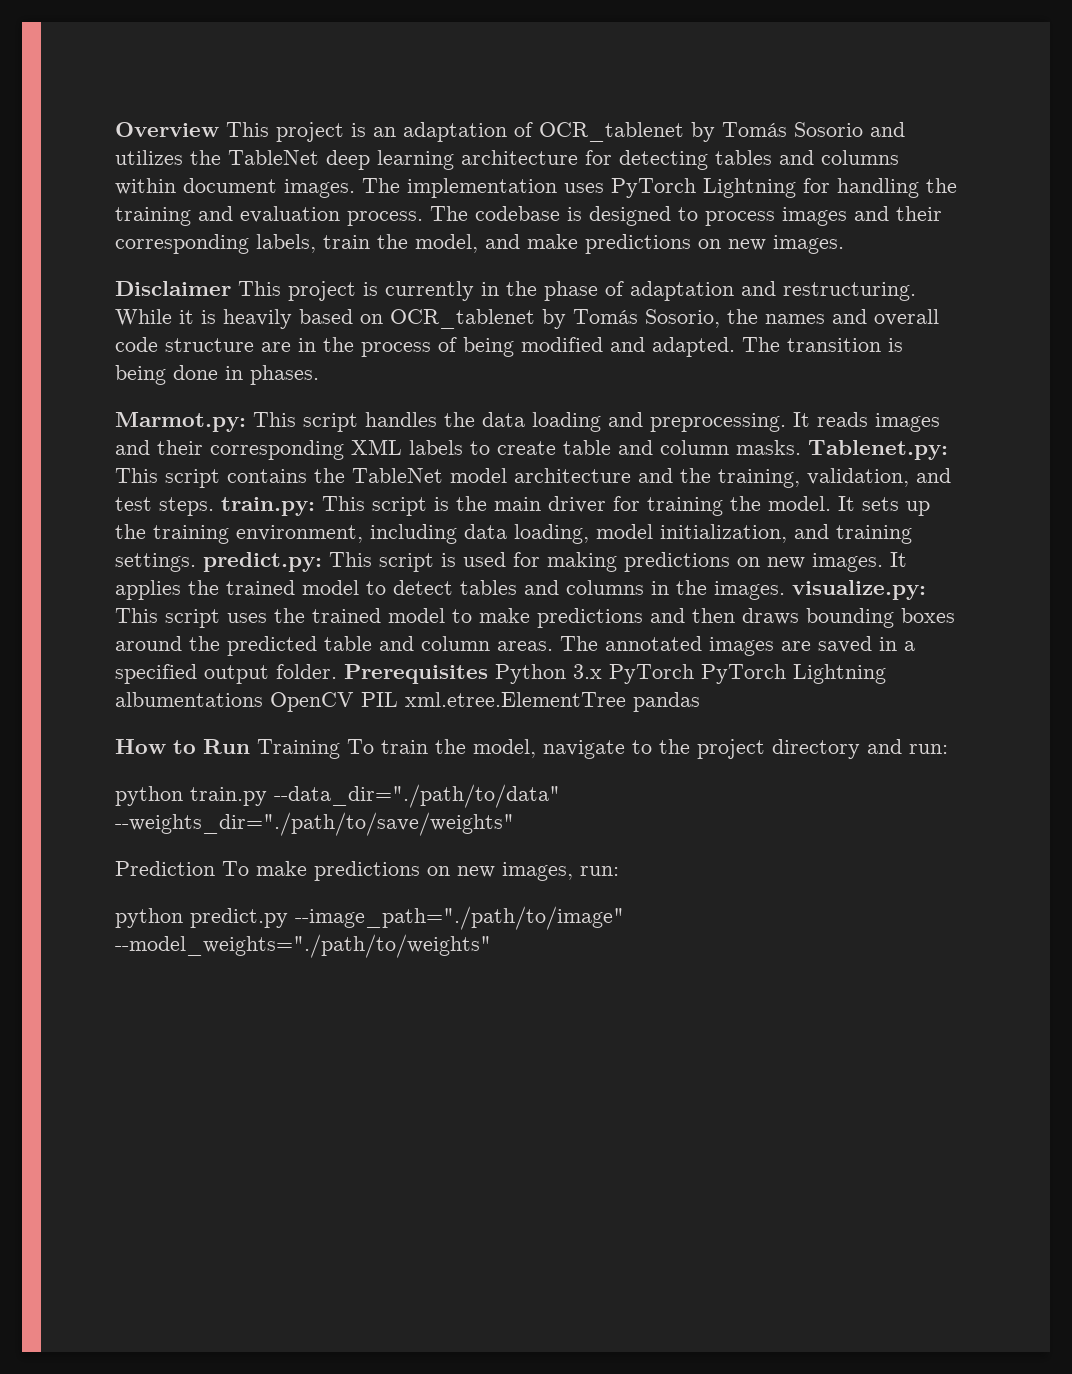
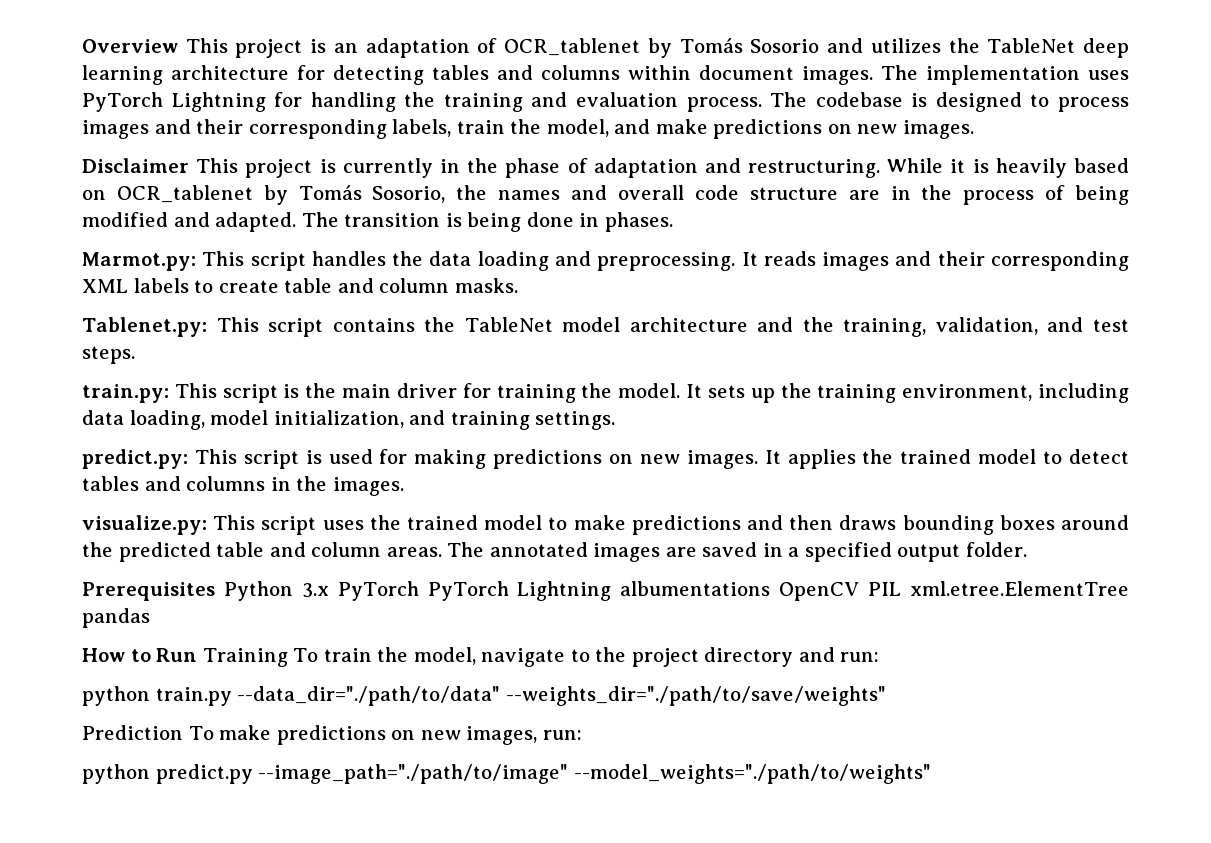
- It reads images and their corresponding XML labels to create table and column masks. Tablenet.py: This script contains the TableNet model architecture and the training, validation, and test steps. train.py: This script is the main driver for training the model.
+ It reads images and their corresponding XML labels to create table and column masks.
+ Tablenet.py: This script contains the TableNet model architecture and the training, validation, and test steps.
+ train.py: This script is the main driver for training the model.
- It sets up the training environment, including data loading, model initialization, and training settings. predict.py: This script is used for making predictions on new images.
+ It sets up the training environment, including data loading, model initialization, and training settings.
+ predict.py: This script is used for making predictions on new images.
- It applies the trained model to detect tables and columns in the images. visualize.py: This script uses the trained model to make predictions and then draws bounding boxes around the predicted table and column areas.
+ It applies the trained model to detect tables and columns in the images.
+ visualize.py: This script uses the trained model to make predictions and then draws bounding boxes around the predicted table and column areas.
- The annotated images are saved in a specified output folder. Prerequisites Python 3.x PyTorch PyTorch Lightning albumentations OpenCV PIL xml.etree.ElementTree pandas
+ The annotated images are saved in a specified output folder.
+ Prerequisites Python 3.x PyTorch PyTorch Lightning albumentations OpenCV PIL xml.etree.ElementTree pandas

